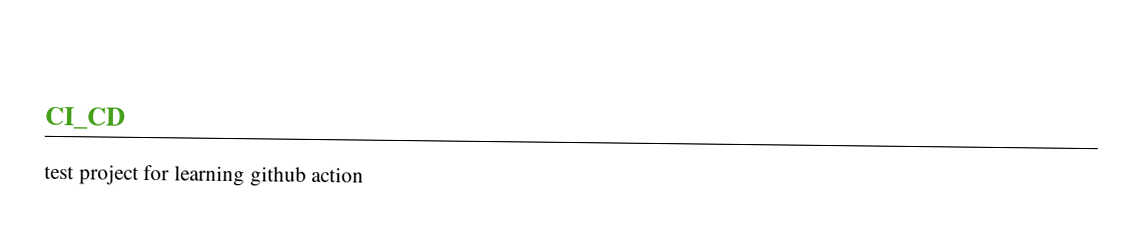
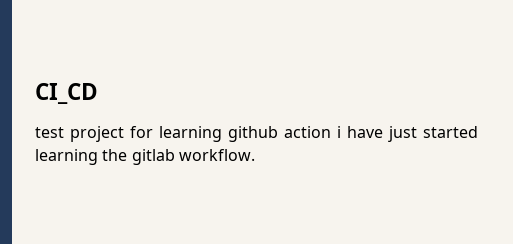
- test project for learning github action
+ test project for learning github action i have just started learning the gitlab workflow.

